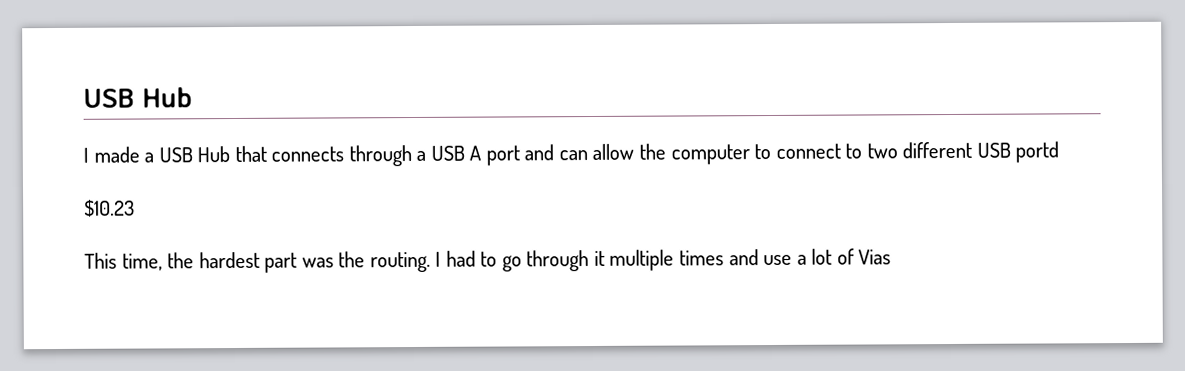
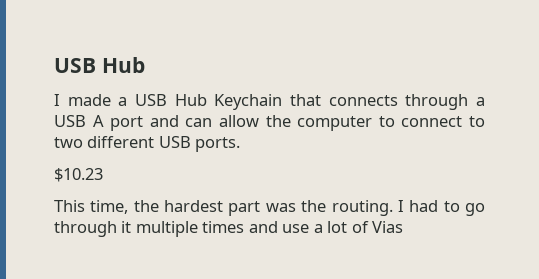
- I made a USB Hub that connects through a USB A port and can allow the computer to connect to two different USB portd
+ I made a USB Hub Keychain that connects through a USB A port and can allow the computer to connect to two different USB ports.

